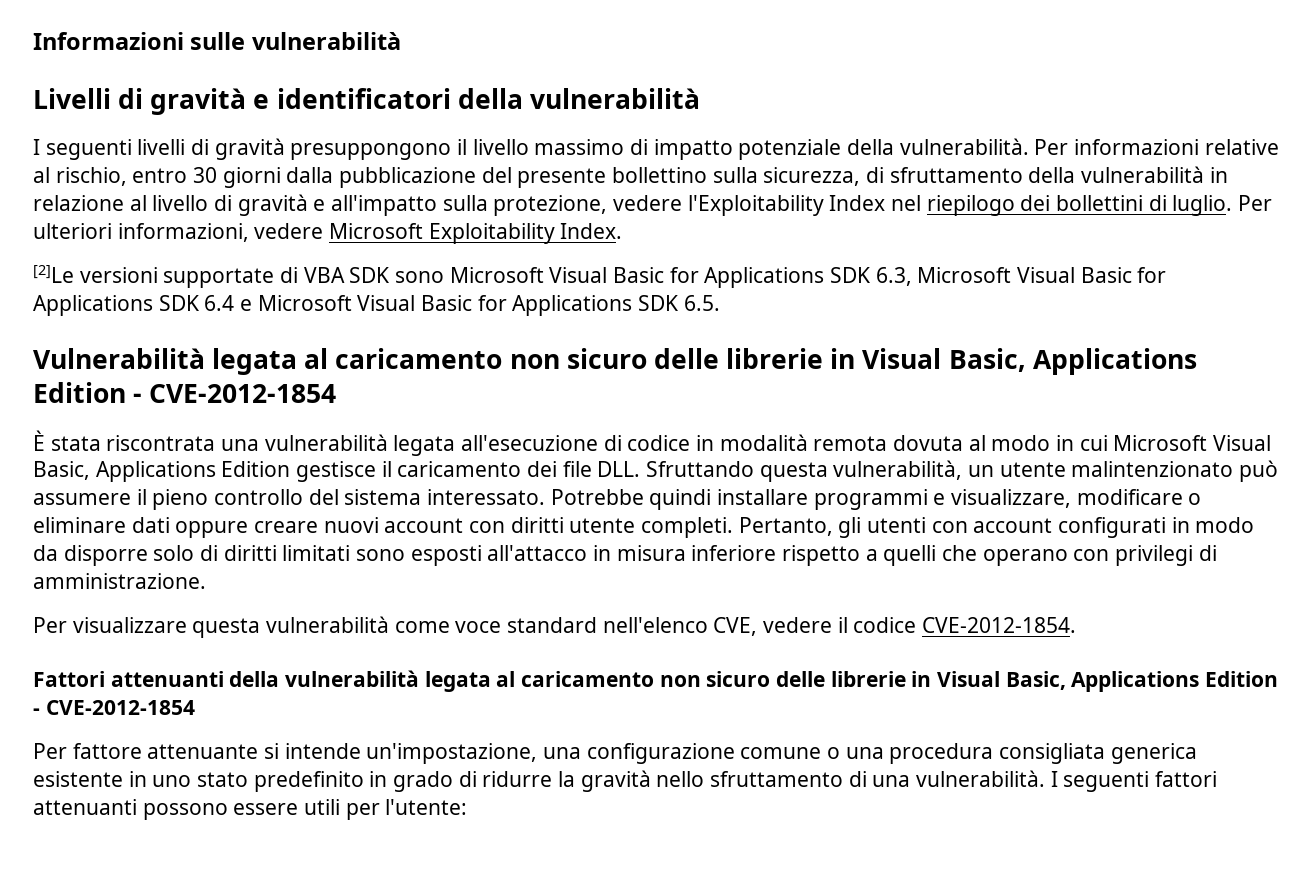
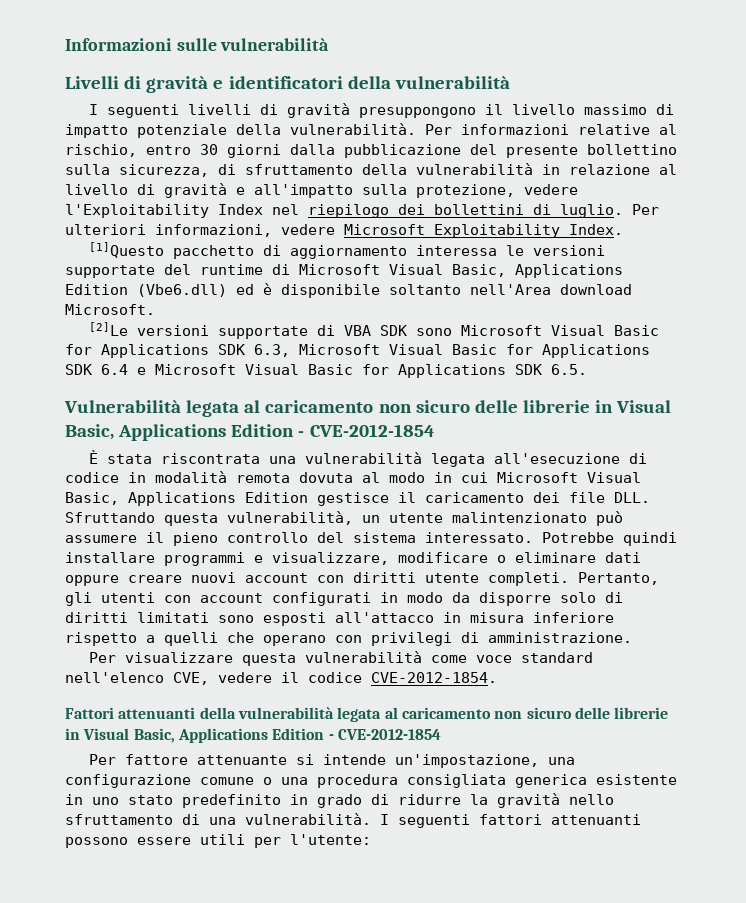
+ [1]Questo pacchetto di aggiornamento interessa le versioni supportate del runtime di Microsoft Visual Basic, Applications Edition (Vbe6.dll) ed è disponibile soltanto nell'Area download Microsoft.

